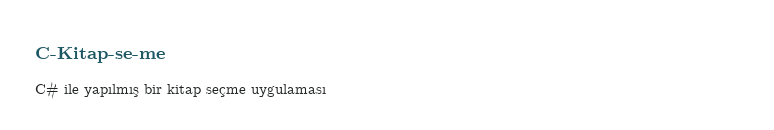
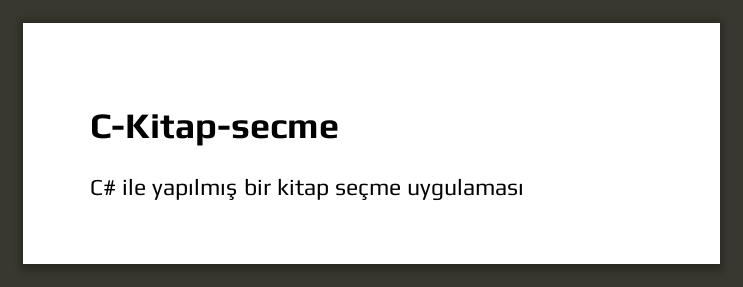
- C-Kitap-se-me
+ C-Kitap-secme

